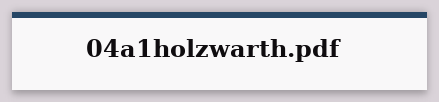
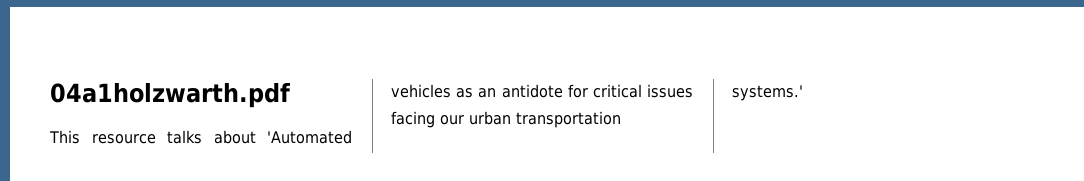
+ This resource talks about 'Automated vehicles as an antidote for critical issues facing our urban transportation systems.'

